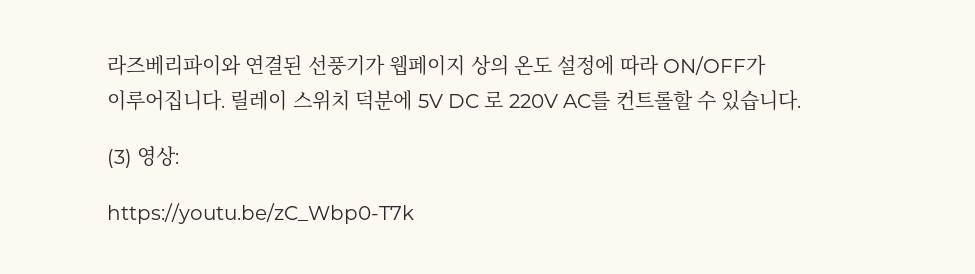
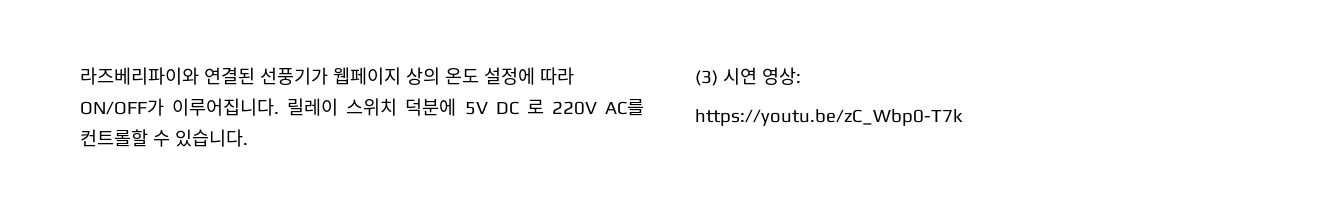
- (3) 영상:
+ (3) 시연 영상:

